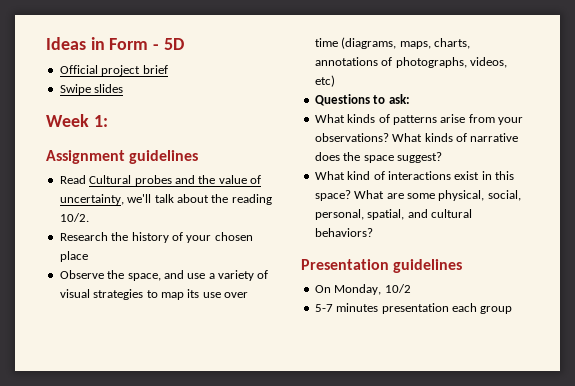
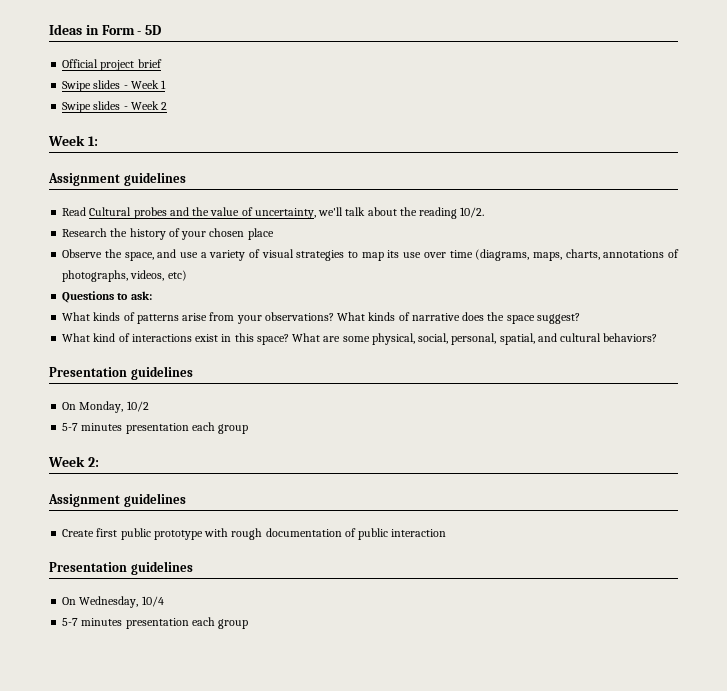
- Swipe slides
+ Swipe slides - Week 1
+ Swipe slides - Week 2
+ Week 2:
+ Assignment guidelines
+ Create first public prototype with rough documentation of public interaction
+ Presentation guidelines
+ On Wednesday, 10/4
+ 5-7 minutes presentation each group

